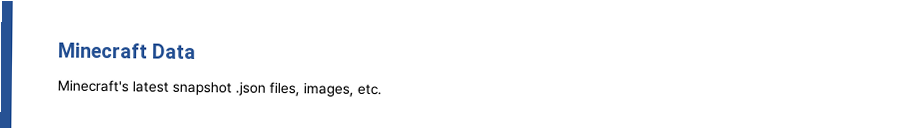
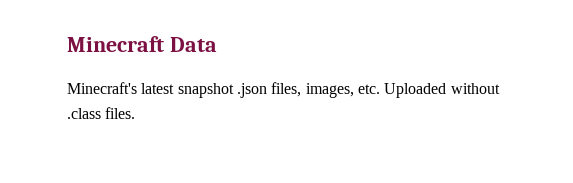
- Minecraft's latest snapshot .json files, images, etc.
+ Minecraft's latest snapshot .json files, images, etc. Uploaded without .class files.

